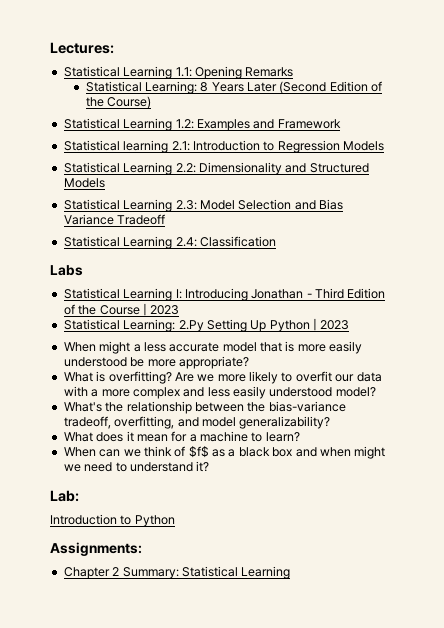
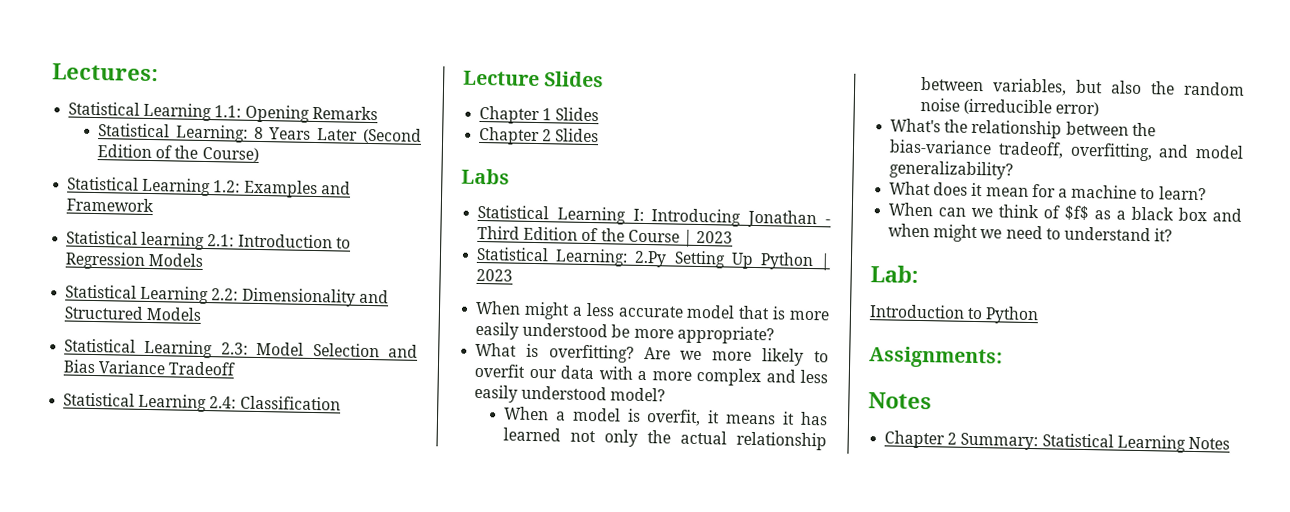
+ Lecture Slides
+ Chapter 1 Slides
+ Chapter 2 Slides
+ When a model is overfit, it means it has learned not only the actual relationship between variables, but also the random noise (irreducible error)
  Assignments:
+ Notes
- Chapter 2 Summary: Statistical Learning
+ Chapter 2 Summary: Statistical Learning Notes

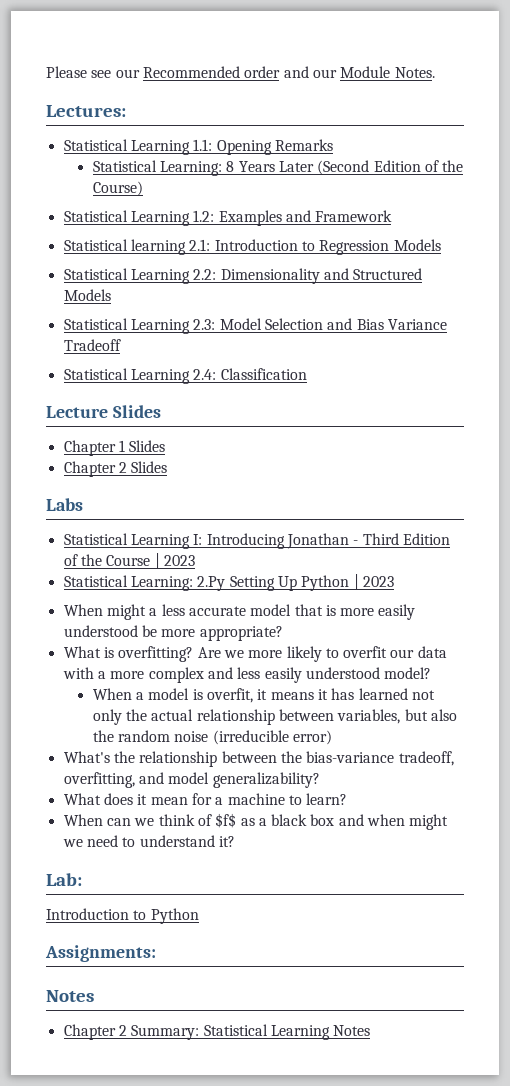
+ Please see our Recommended order and our Module Notes.

